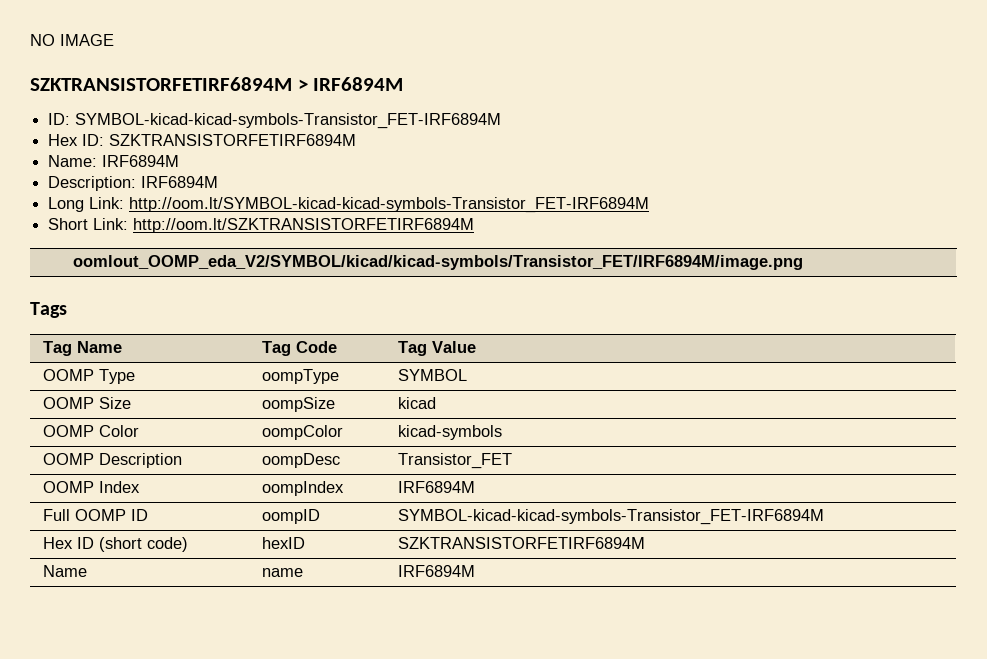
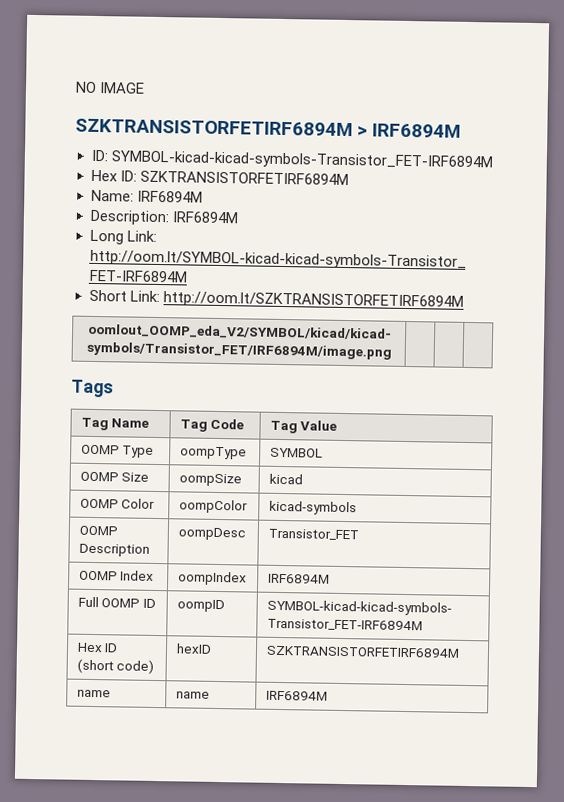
- Name | name | IRF6894M
+ name | name | IRF6894M

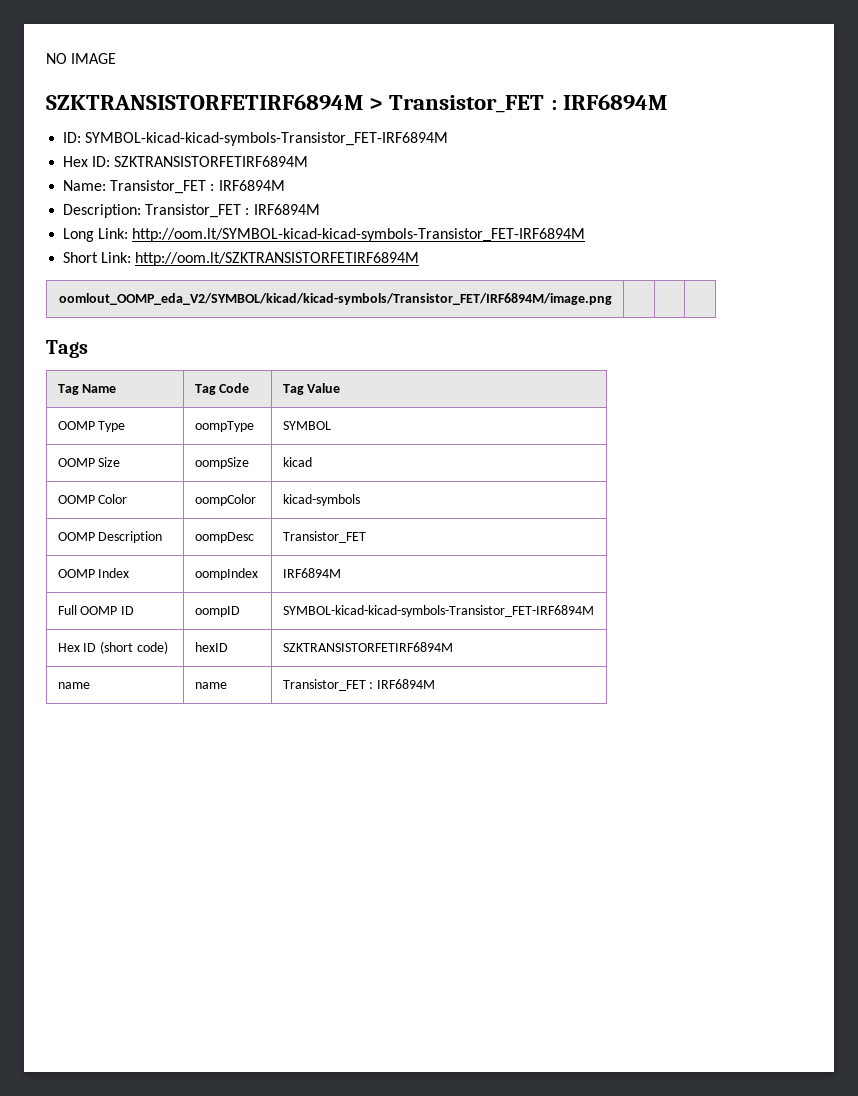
- SZKTRANSISTORFETIRF6894M > IRF6894M
+ SZKTRANSISTORFETIRF6894M > Transistor_FET : IRF6894M
- Name: IRF6894M
+ Name: Transistor_FET : IRF6894M
- Description: IRF6894M
+ Description: Transistor_FET : IRF6894M
- name | name | IRF6894M
+ name | name | Transistor_FET : IRF6894M

